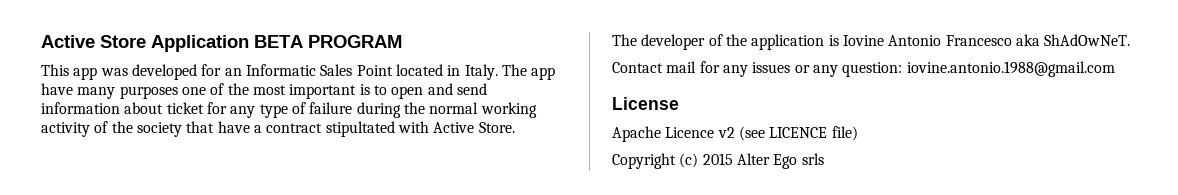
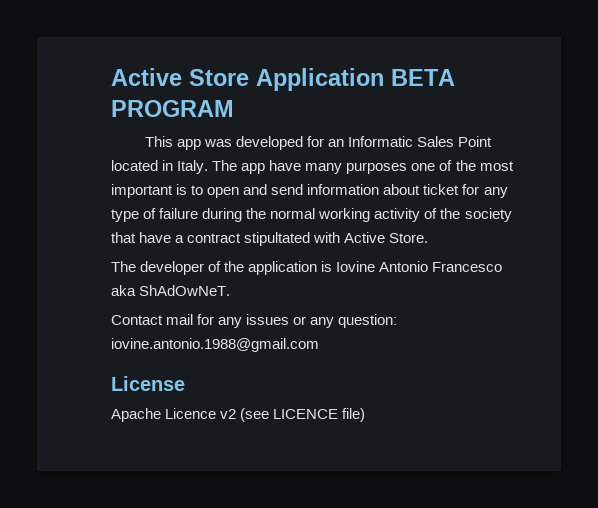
- Copyright (c) 2015 Alter Ego srls

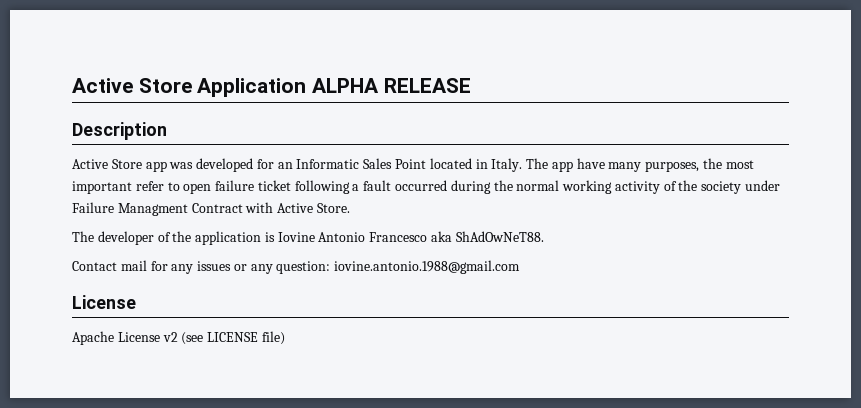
- Active Store Application BETA PROGRAM
- This app was developed for an Informatic Sales Point located in Italy.
+ Active Store Application ALPHA RELEASE
+ Description
+ Active Store app was developed for an Informatic Sales Point located in Italy.
- The app have many purposes one of the most important is to open and send information about ticket for any type of failure during the normal working activity of the society that have a contract stipultated with Active Store.
+ The app have many purposes, the most important refer to open failure ticket following a fault occurred during the normal working activity of the society under Failure Managment Contract with Active Store.
- The developer of the application is Iovine Antonio Francesco aka ShAdOwNeT.
+ The developer of the application is Iovine Antonio Francesco aka ShAdOwNeT88.
- Apache Licence v2 (see LICENCE file)
+ Apache License v2 (see LICENSE file)

